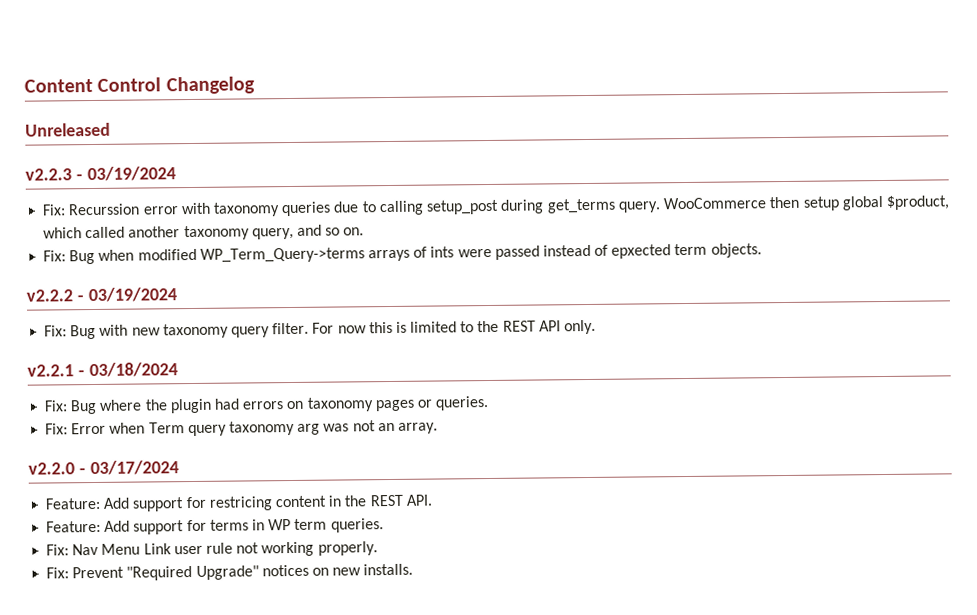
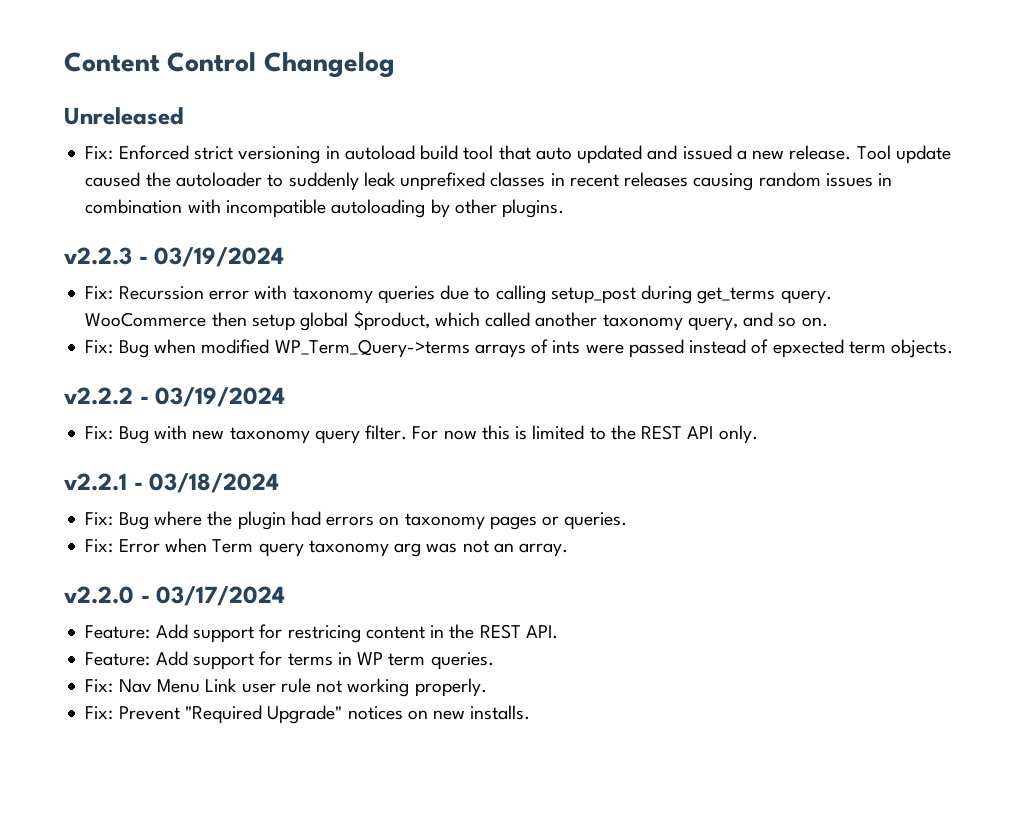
+ Fix: Enforced strict versioning in autoload build tool that auto updated and issued a new release. Tool update caused the autoloader to suddenly leak unprefixed classes in recent releases causing random issues in combination with incompatible autoloading by other plugins.

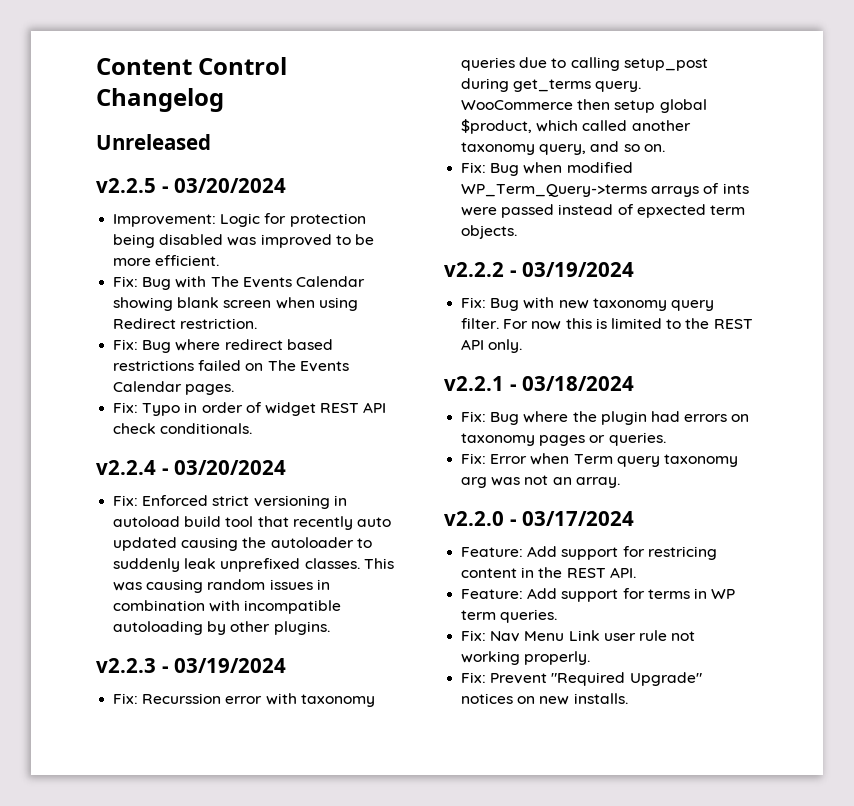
+ v2.2.5 - 03/20/2024
+ Improvement: Logic for protection being disabled was improved to be more efficient.
+ Fix: Bug with The Events Calendar showing blank screen when using Redirect restriction.
+ Fix: Bug where redirect based restrictions failed on The Events Calendar pages.
+ Fix: Typo in order of widget REST API check conditionals.
+ v2.2.4 - 03/20/2024
- Fix: Enforced strict versioning in autoload build tool that auto updated and issued a new release. Tool update caused the autoloader to suddenly leak unprefixed classes in recent releases causing random issues in combination with incompatible autoloading by other plugins.
+ Fix: Enforced strict versioning in autoload build tool that recently auto updated causing the autoloader to suddenly leak unprefixed classes. This was causing random issues in combination with incompatible autoloading by other plugins.

